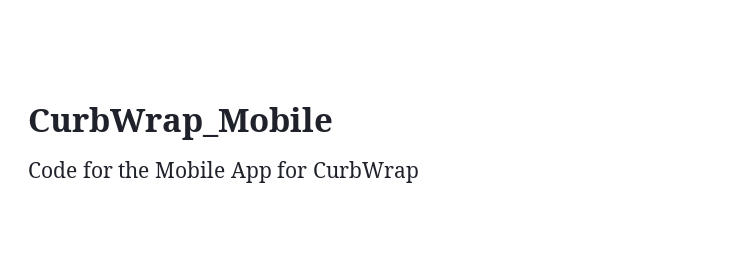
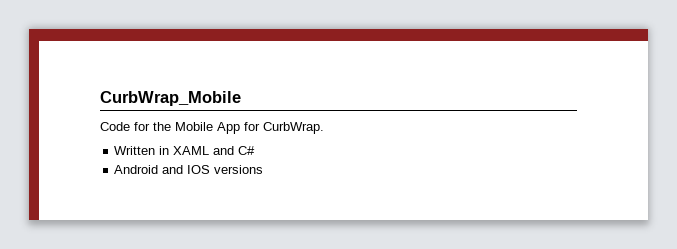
- Code for the Mobile App for CurbWrap
+ Code for the Mobile App for CurbWrap.
+ Written in XAML and C#
+ Android and IOS versions

